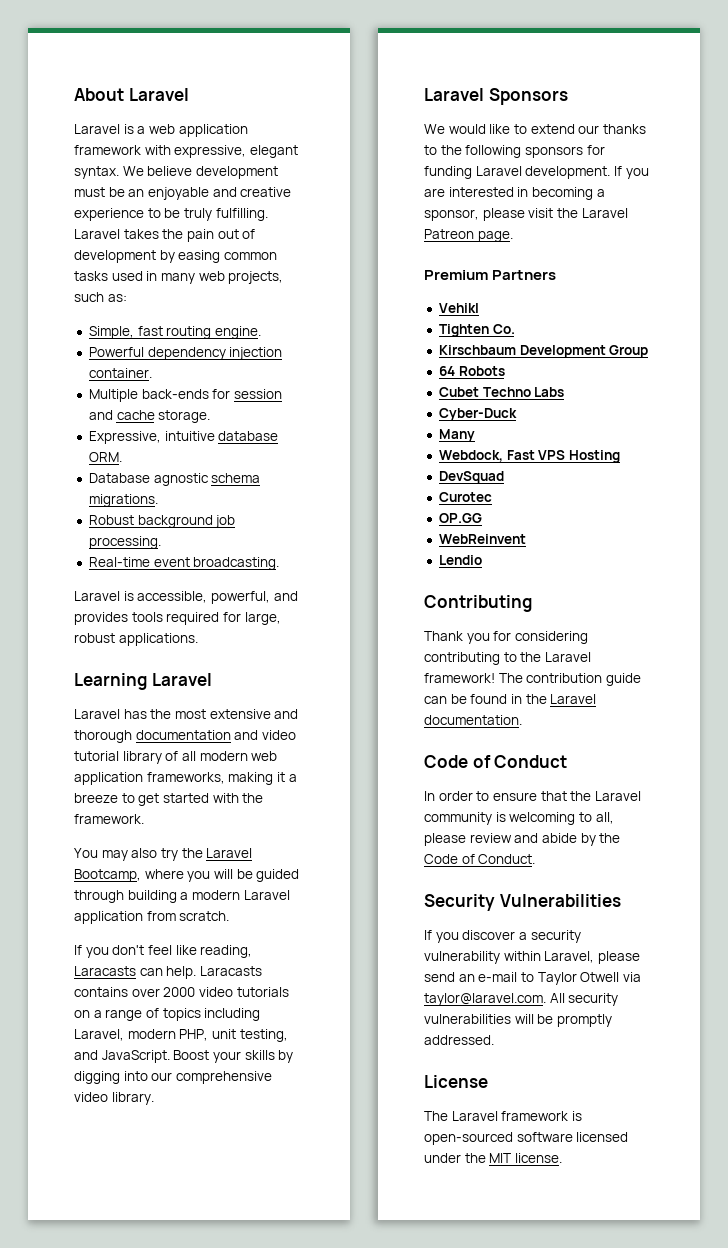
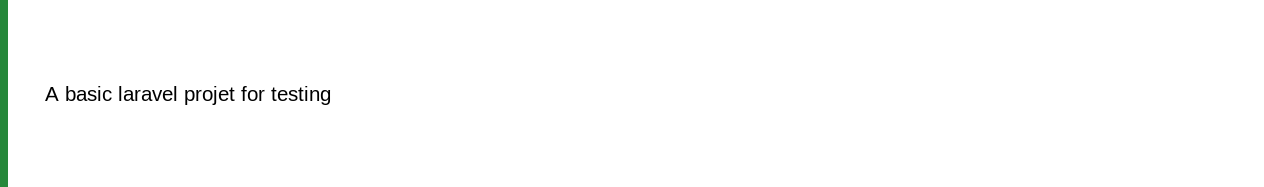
- About Laravel
- Laravel is a web application framework with expressive, elegant syntax. We believe development must be an enjoyable and creative experience to be truly fulfilling. Laravel takes the pain out of development by easing common tasks used in many web projects, such as:
- Simple, fast routing engine.
- Powerful dependency injection container.
- Multiple back-ends for session and cache storage.
- Expressive, intuitive database ORM.
- Database agnostic schema migrations.
- Robust background job processing.
- Real-time event broadcasting.
- Laravel is accessible, powerful, and provides tools required for large, robust applications.
- Learning Laravel
- Laravel has the most extensive and thorough documentation and video tutorial library of all modern web application frameworks, making it a breeze to get started with the framework.
- You may also try the Laravel Bootcamp, where you will be guided through building a modern Laravel application from scratch.
- If you don't feel like reading, Laracasts can help. Laracasts contains over 2000 video tutorials on a range of topics including Laravel, modern PHP, unit testing, and JavaScript. Boost your skills by digging into our comprehensive video library.
- Laravel Sponsors
- We would like to extend our thanks to the following sponsors for funding Laravel development. If you are interested in becoming a sponsor, please visit the Laravel Patreon page.
- Premium Partners
- Vehikl
- Tighten Co.
- Kirschbaum Development Group
- 64 Robots
- Cubet Techno Labs
- Cyber-Duck
- Many
- Webdock, Fast VPS Hosting
- DevSquad
- Curotec
- OP.GG
- WebReinvent
- Lendio
- Contributing
- Thank you for considering contributing to the Laravel framework! The contribution guide can be found in the Laravel documentation.
- Code of Conduct
- In order to ensure that the Laravel community is welcoming to all, please review and abide by the Code of Conduct.
- Security Vulnerabilities
- If you discover a security vulnerability within Laravel, please send an e-mail to Taylor Otwell via taylor@laravel.com. All security vulnerabilities will be promptly addressed.
- License
- The Laravel framework is open-sourced software licensed under the MIT license.
+ A basic laravel projet for testing

